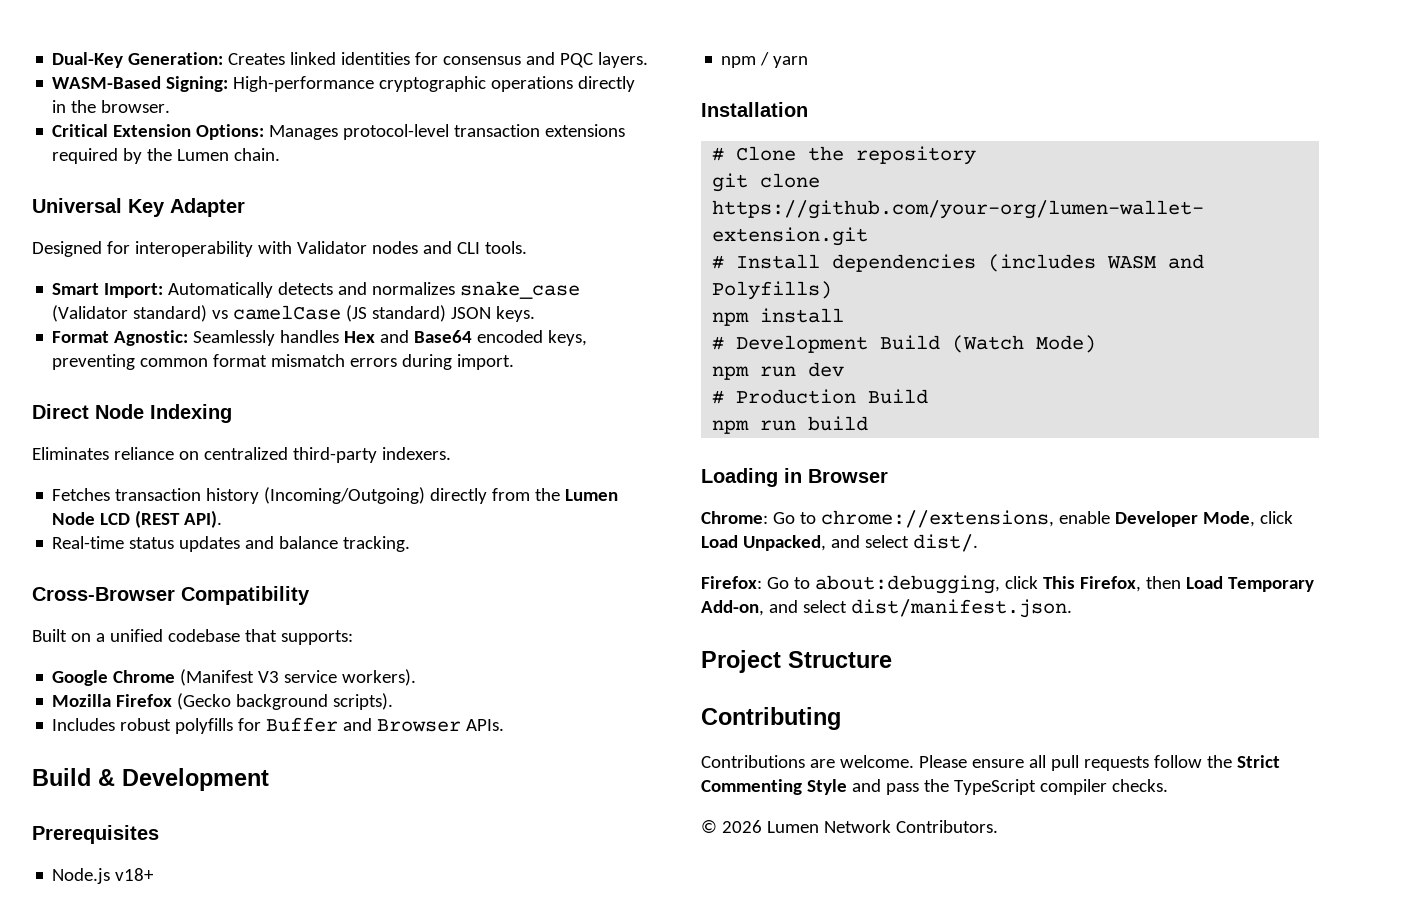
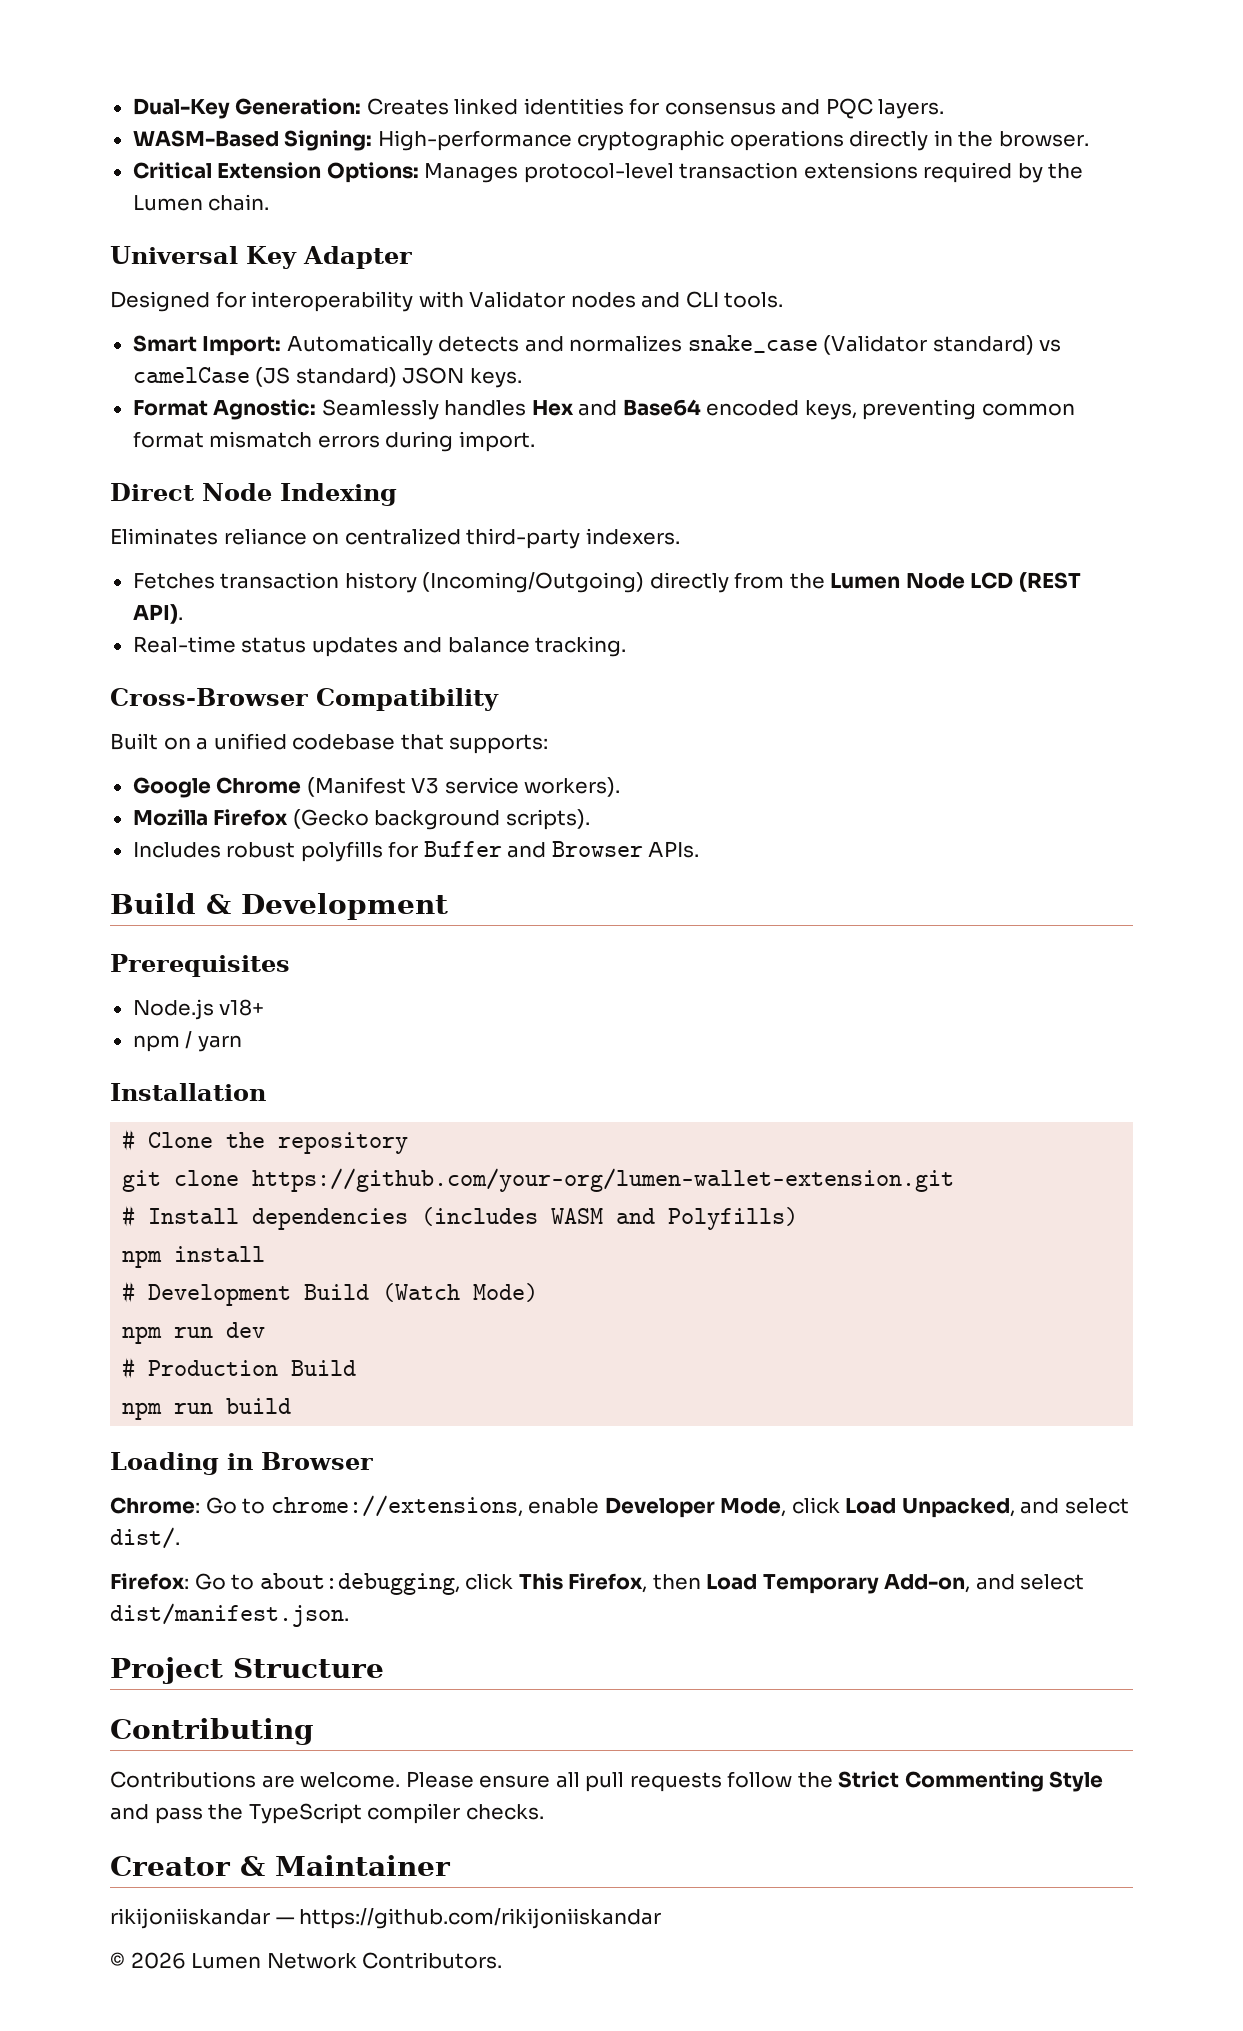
+ Creator & Maintainer
+ rikijoniiskandar — https://github.com/rikijoniiskandar

